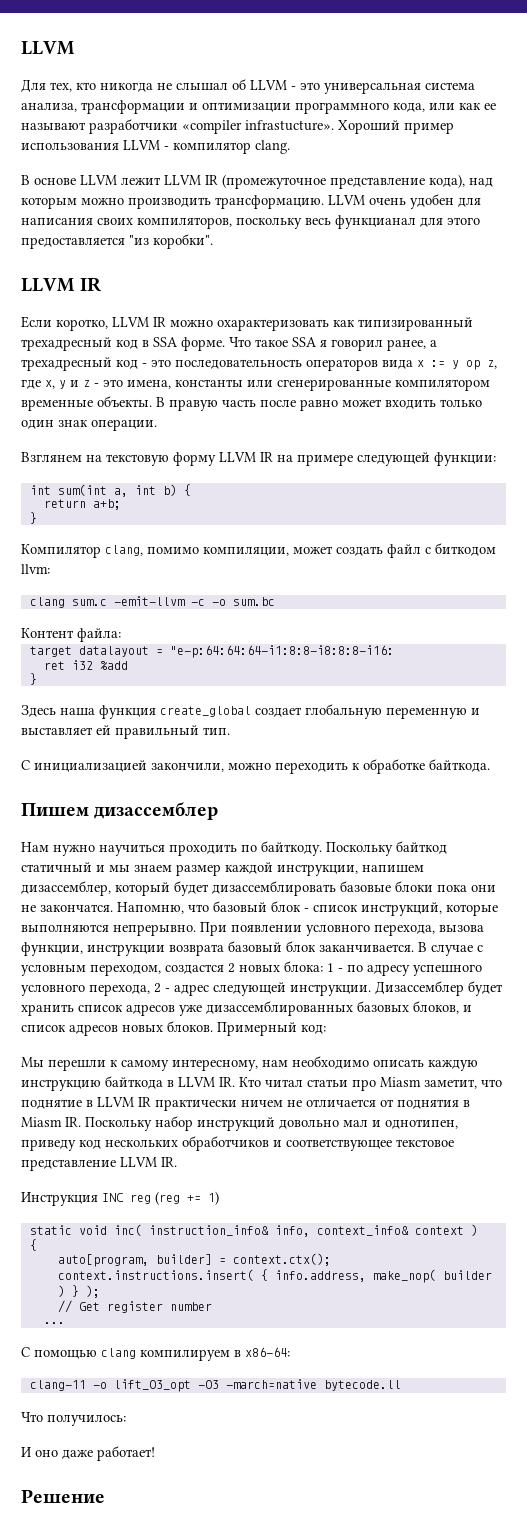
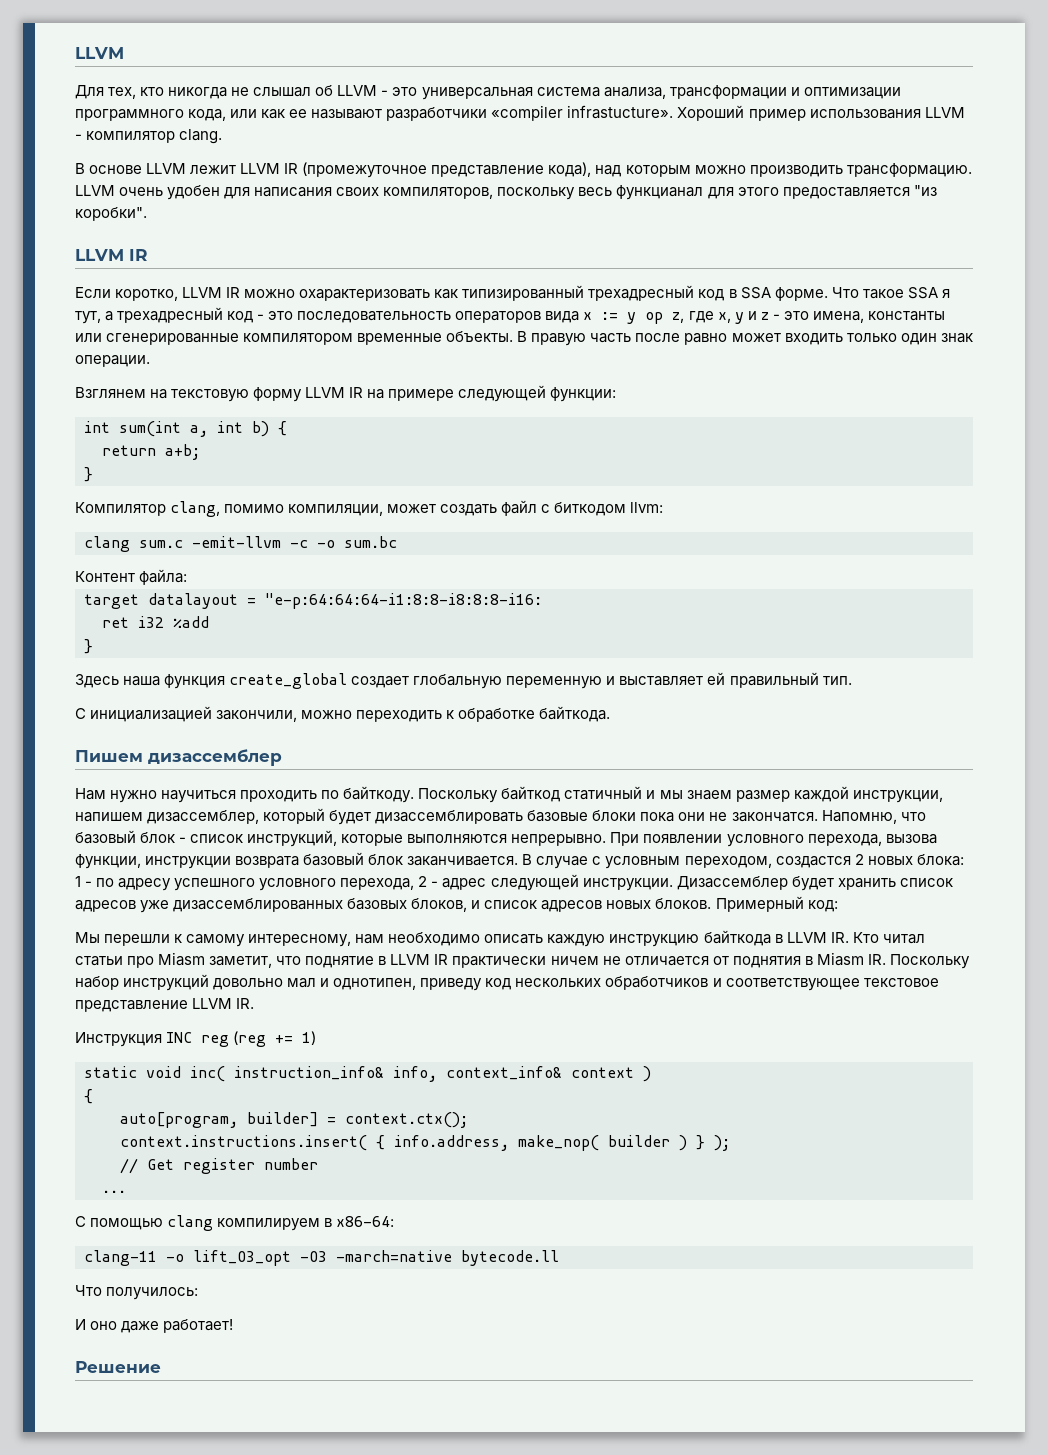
- Что такое SSA я говорил ранее, а трехадресный код - это последовательность операторов вида x := y op z, где x, y и z - это имена, константы или сгенерированные компилятором временные объекты.
+ Что такое SSA я тут, а трехадресный код - это последовательность операторов вида x := y op z, где x, y и z - это имена, константы или сгенерированные компилятором временные объекты.

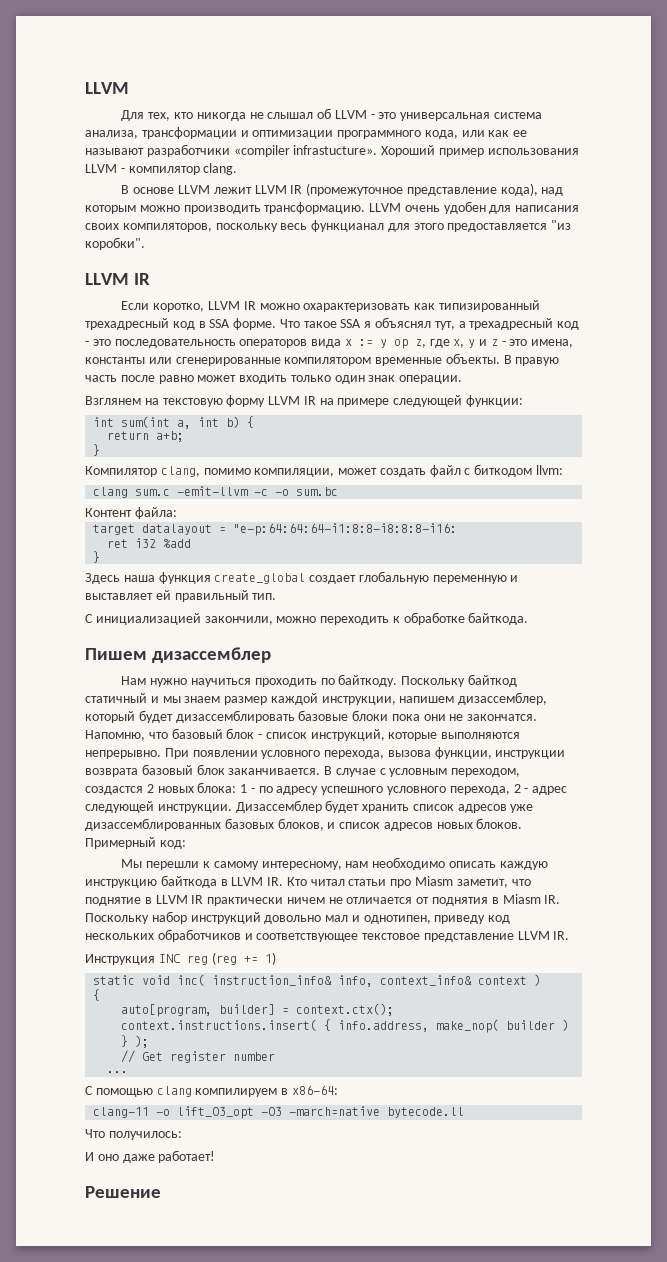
- Что такое SSA я тут, а трехадресный код - это последовательность операторов вида x := y op z, где x, y и z - это имена, константы или сгенерированные компилятором временные объекты.
+ Что такое SSA я объяснял тут, а трехадресный код - это последовательность операторов вида x := y op z, где x, y и z - это имена, константы или сгенерированные компилятором временные объекты.

